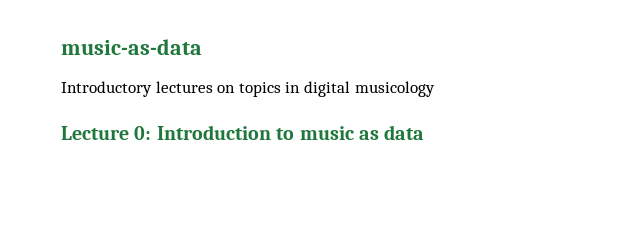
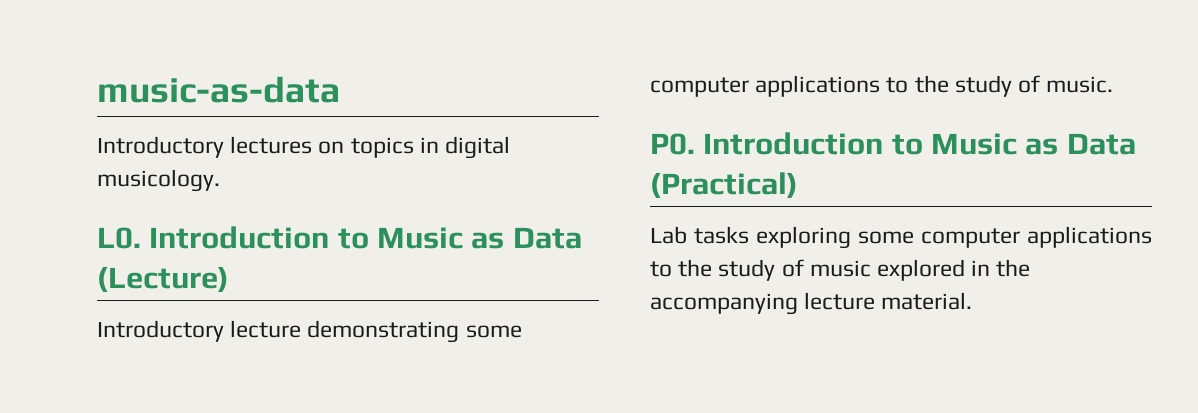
- Introductory lectures on topics in digital musicology
- Lecture 0: Introduction to music as data
+ Introductory lectures on topics in digital musicology.
+ L0. Introduction to Music as Data (Lecture)
+ Introductory lecture demonstrating some computer applications to the study of music.
+ P0. Introduction to Music as Data (Practical)
+ Lab tasks exploring some computer applications to the study of music explored in the accompanying lecture material.

